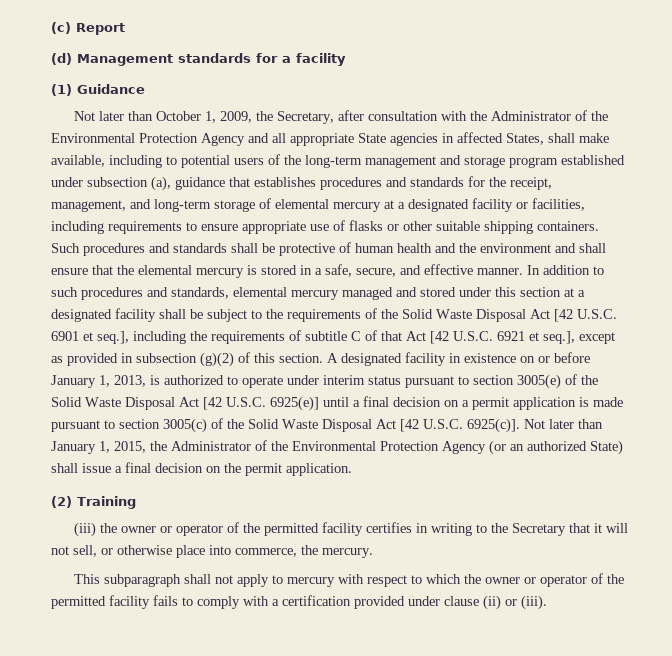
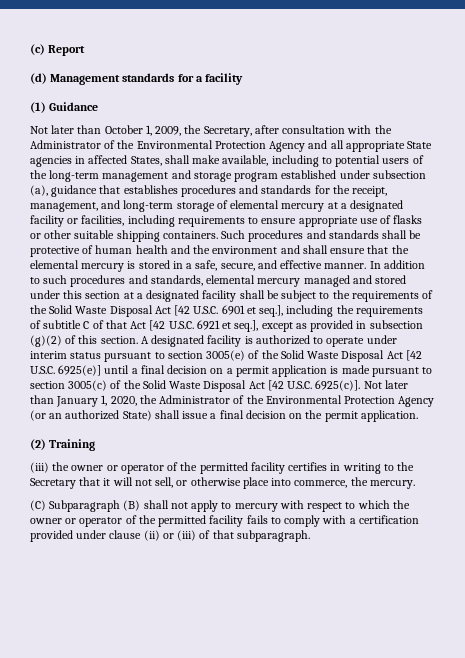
- A designated facility in existence on or before January 1, 2013, is authorized to operate under interim status pursuant to section 3005(e) of the Solid Waste Disposal Act [42 U.S.C. 6925(e)] until a final decision on a permit application is made pursuant to section 3005(c) of the Solid Waste Disposal Act [42 U.S.C. 6925(c)].
+ A designated facility is authorized to operate under interim status pursuant to section 3005(e) of the Solid Waste Disposal Act [42 U.S.C. 6925(e)] until a final decision on a permit application is made pursuant to section 3005(c) of the Solid Waste Disposal Act [42 U.S.C. 6925(c)].
- Not later than January 1, 2015, the Administrator of the Environmental Protection Agency (or an authorized State) shall issue a final decision on the permit application.
+ Not later than January 1, 2020, the Administrator of the Environmental Protection Agency (or an authorized State) shall issue a final decision on the permit application.
- This subparagraph shall not apply to mercury with respect to which the owner or operator of the permitted facility fails to comply with a certification provided under clause (ii) or (iii).
+ (C) Subparagraph (B) shall not apply to mercury with respect to which the owner or operator of the permitted facility fails to comply with a certification provided under clause (ii) or (iii) of that subparagraph.

